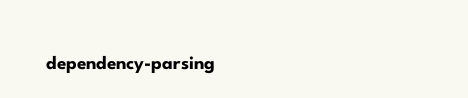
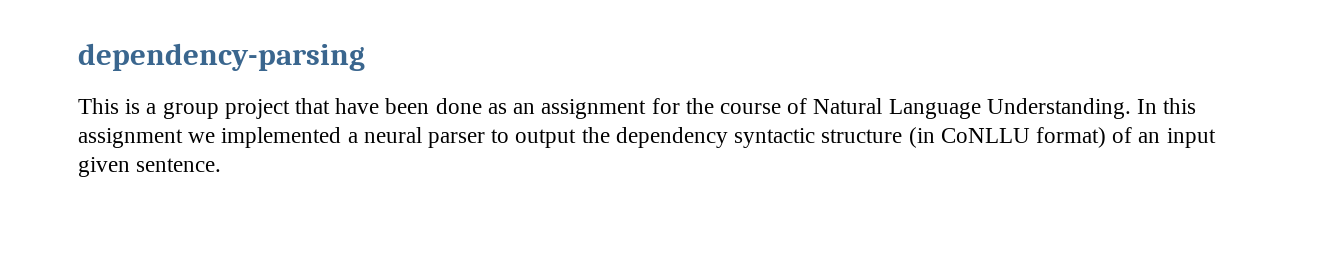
+ This is a group project that have been done as an assignment for the course of Natural Language Understanding. In this assignment we implemented a neural parser to output the dependency syntactic structure (in CoNLLU format) of an input given sentence.

